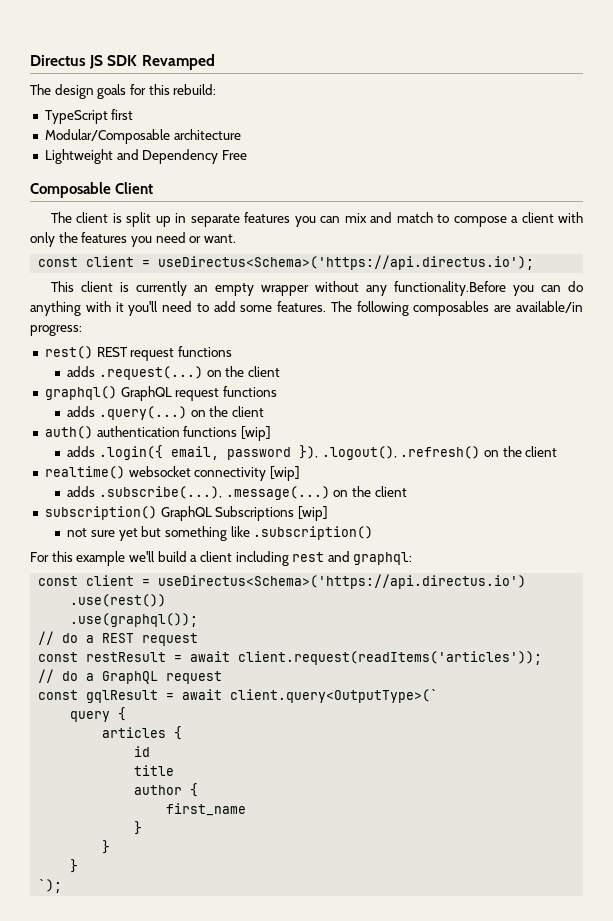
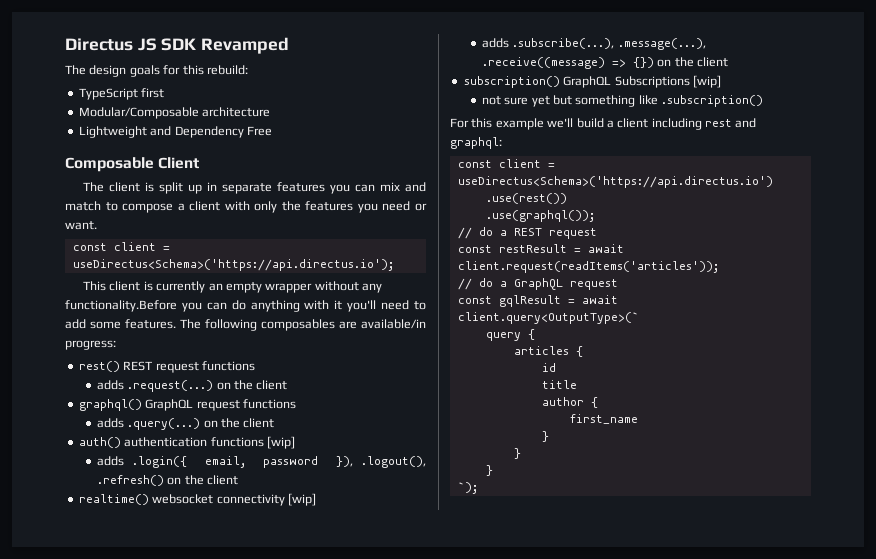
- adds .subscribe(...), .message(...) on the client
+ adds .subscribe(...), .message(...), .receive((message) => {}) on the client

